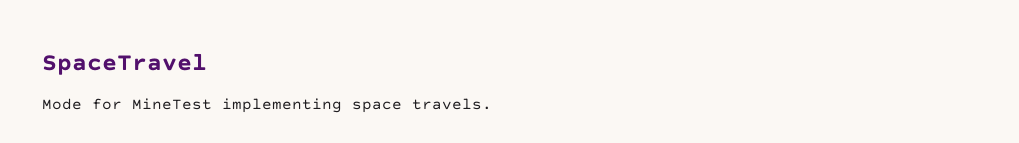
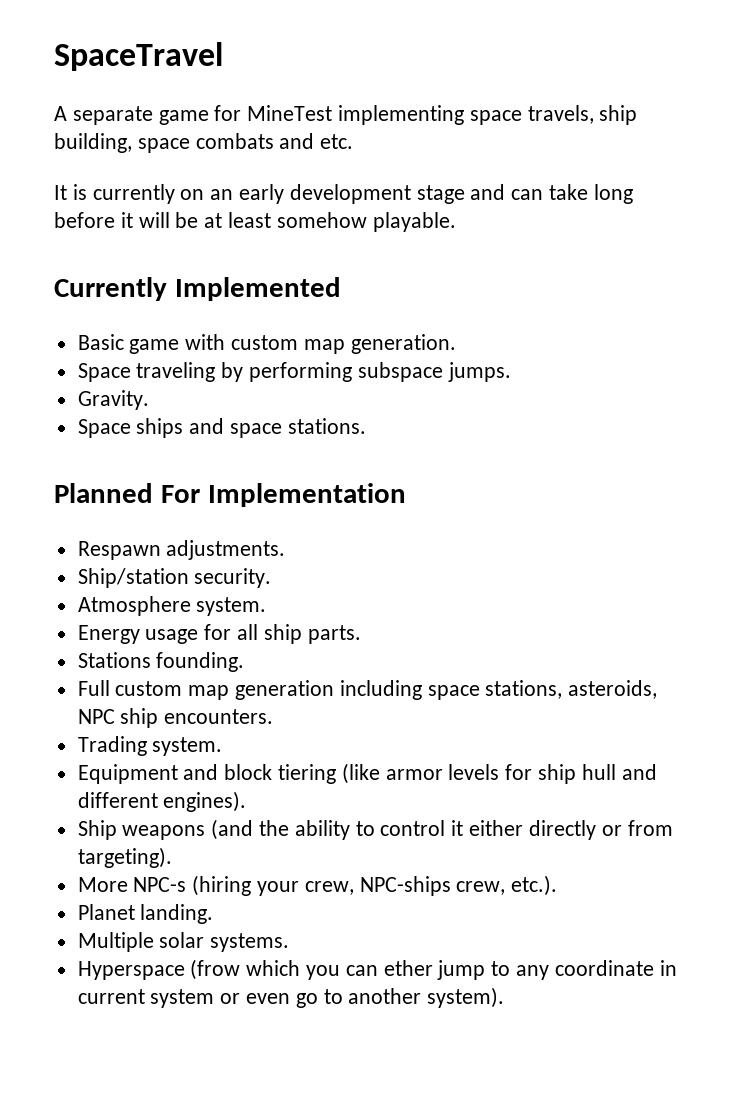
- Mode for MineTest implementing space travels.
+ A separate game for MineTest implementing space travels, ship building, space combats and etc.
+ It is currently on an early development stage and can take long before it will be at least somehow playable.
+ Currently Implemented
+ Basic game with custom map generation.
+ Space traveling by performing subspace jumps.
+ Gravity.
+ Space ships and space stations.
+ Planned For Implementation
+ Respawn adjustments.
+ Ship/station security.
+ Atmosphere system.
+ Energy usage for all ship parts.
+ Stations founding.
+ Full custom map generation including space stations, asteroids, NPC ship encounters.
+ Trading system.
+ Equipment and block tiering (like armor levels for ship hull and different engines).
+ Ship weapons (and the ability to control it either directly or from targeting).
+ More NPC-s (hiring your crew, NPC-ships crew, etc.).
+ Planet landing.
+ Multiple solar systems.
+ Hyperspace (frow which you can ether jump to any coordinate in current system or even go to another system).

